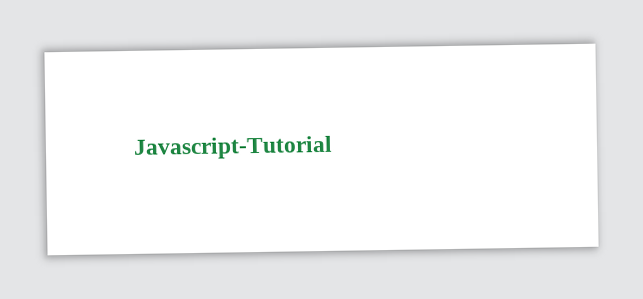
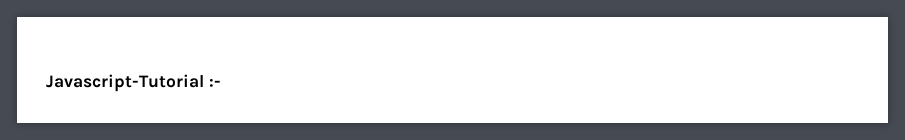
- Javascript-Tutorial
+ Javascript-Tutorial :-

